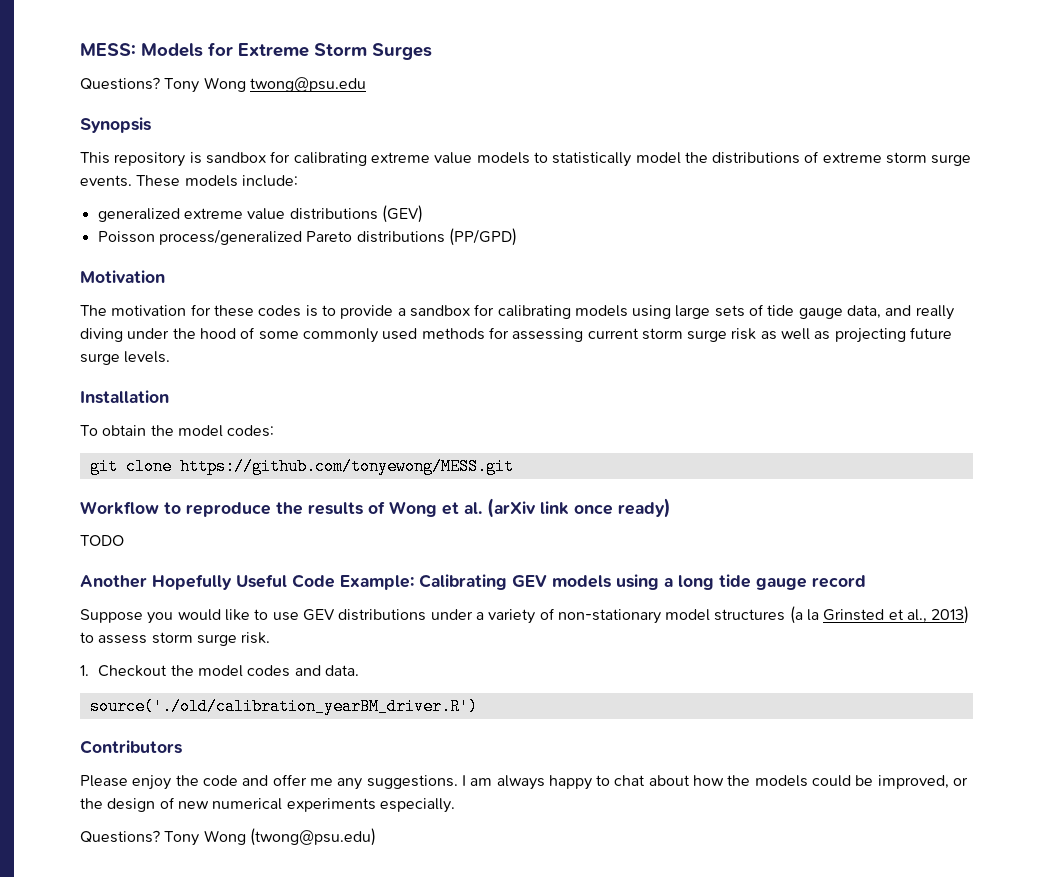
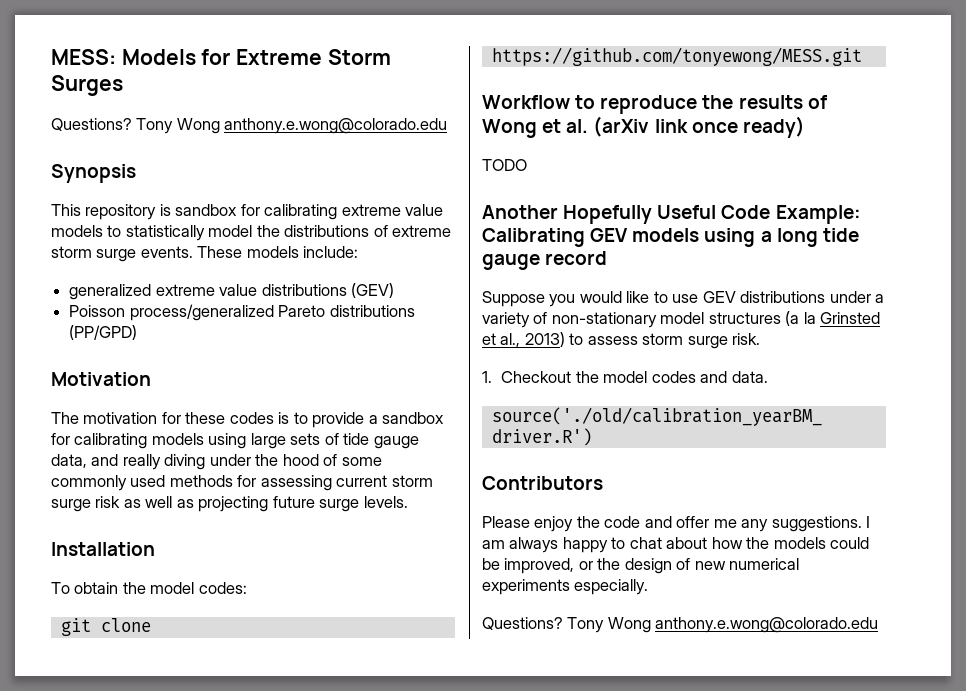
  MESS: Models for Extreme Storm Surges
- Questions? Tony Wong twong@psu.edu
+ Questions? Tony Wong anthony.e.wong@colorado.edu
  I am always happy to chat about how the models could be improved, or the design of new numerical experiments especially.
- Questions? Tony Wong (twong@psu.edu)
+ Questions? Tony Wong anthony.e.wong@colorado.edu

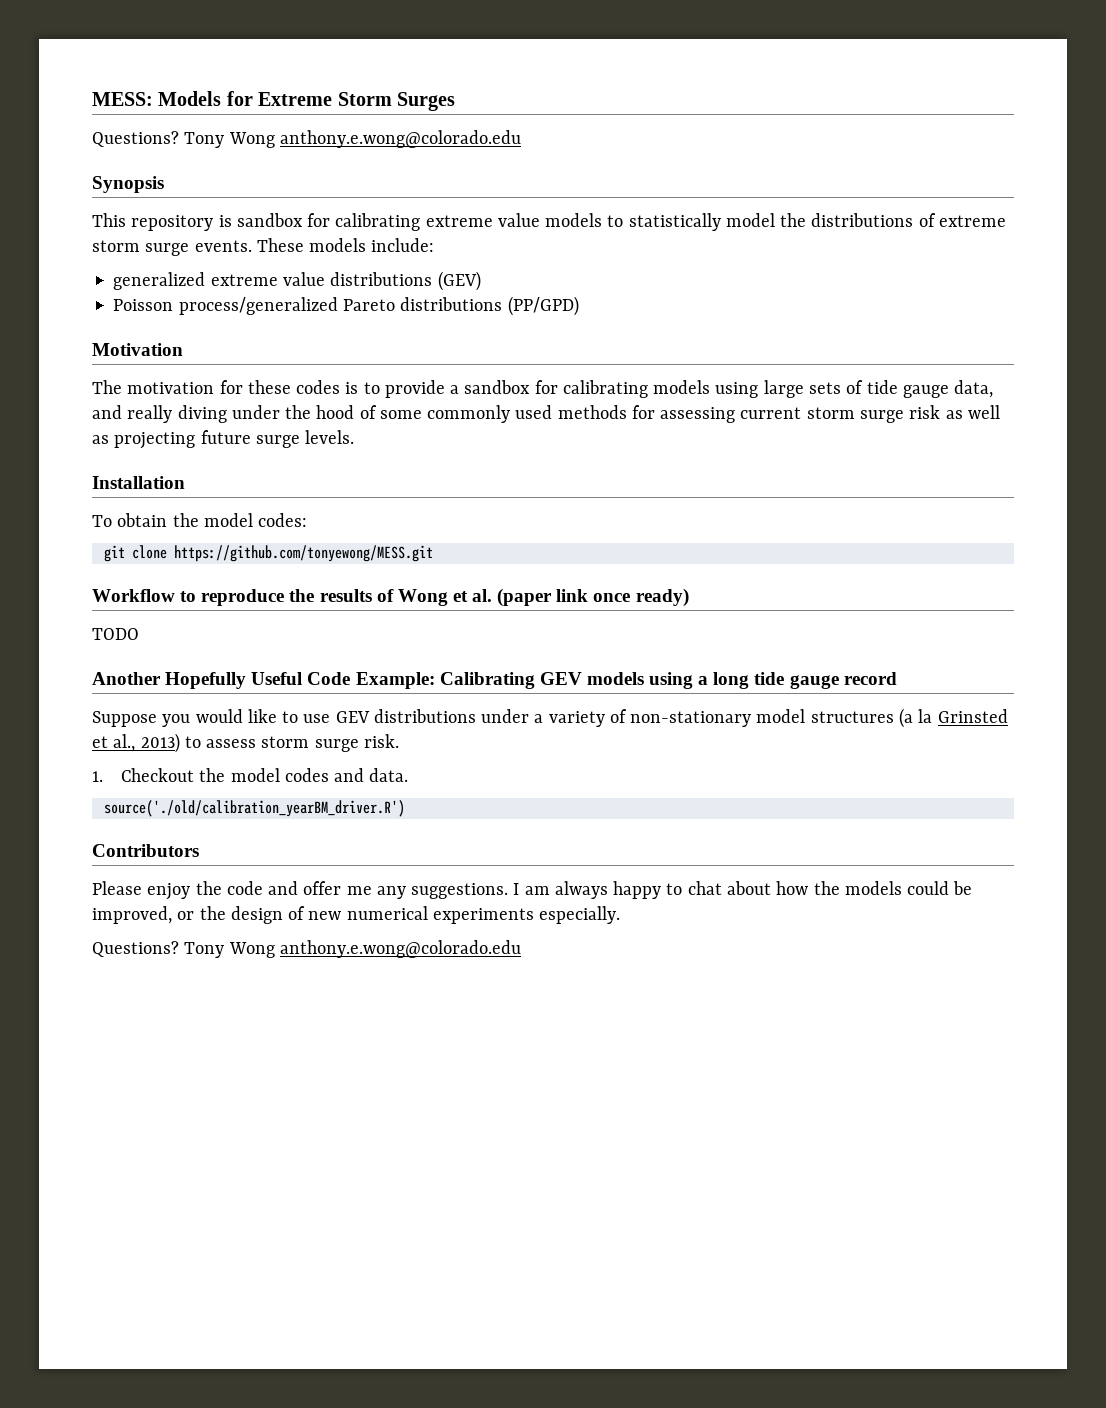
- Workflow to reproduce the results of Wong et al. (arXiv link once ready)
+ Workflow to reproduce the results of Wong et al. (paper link once ready)

